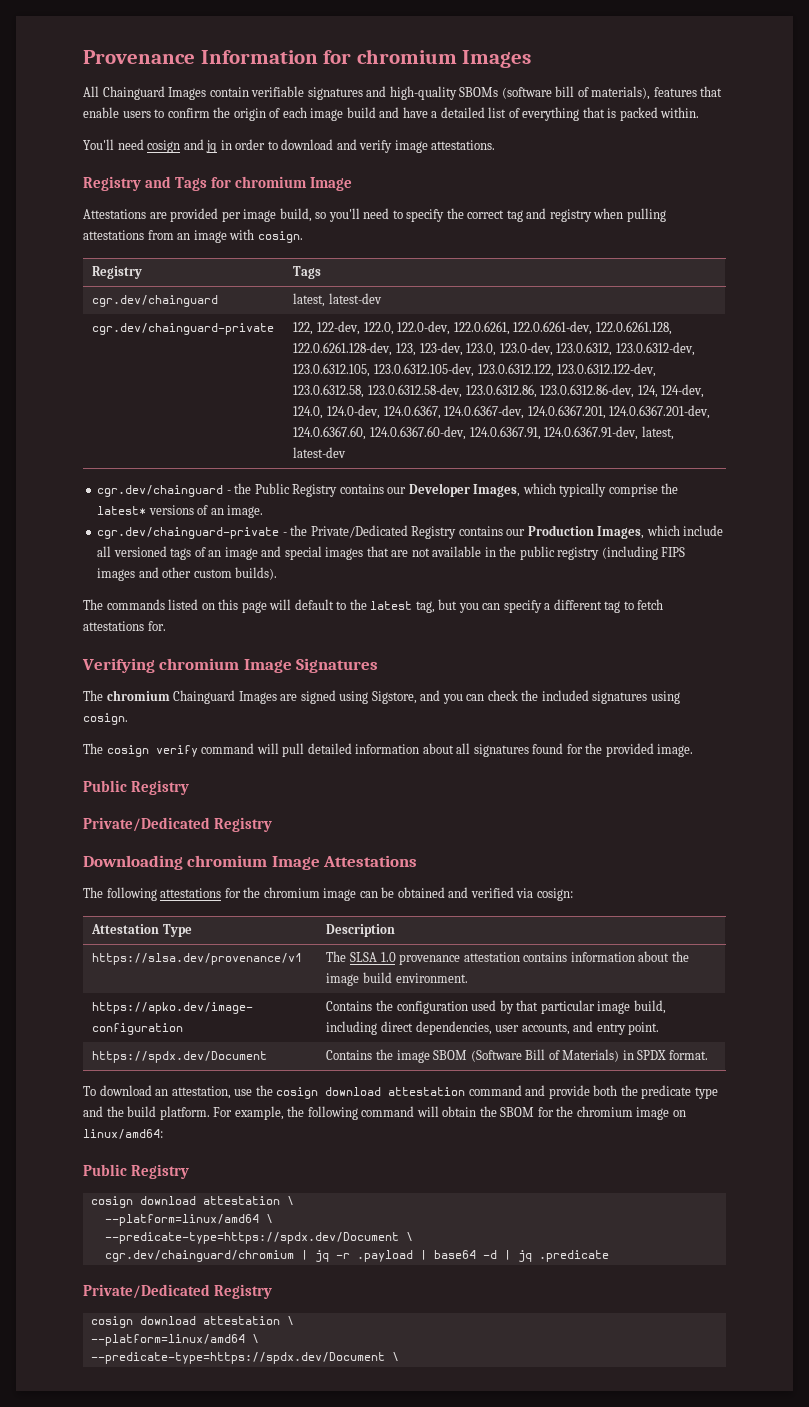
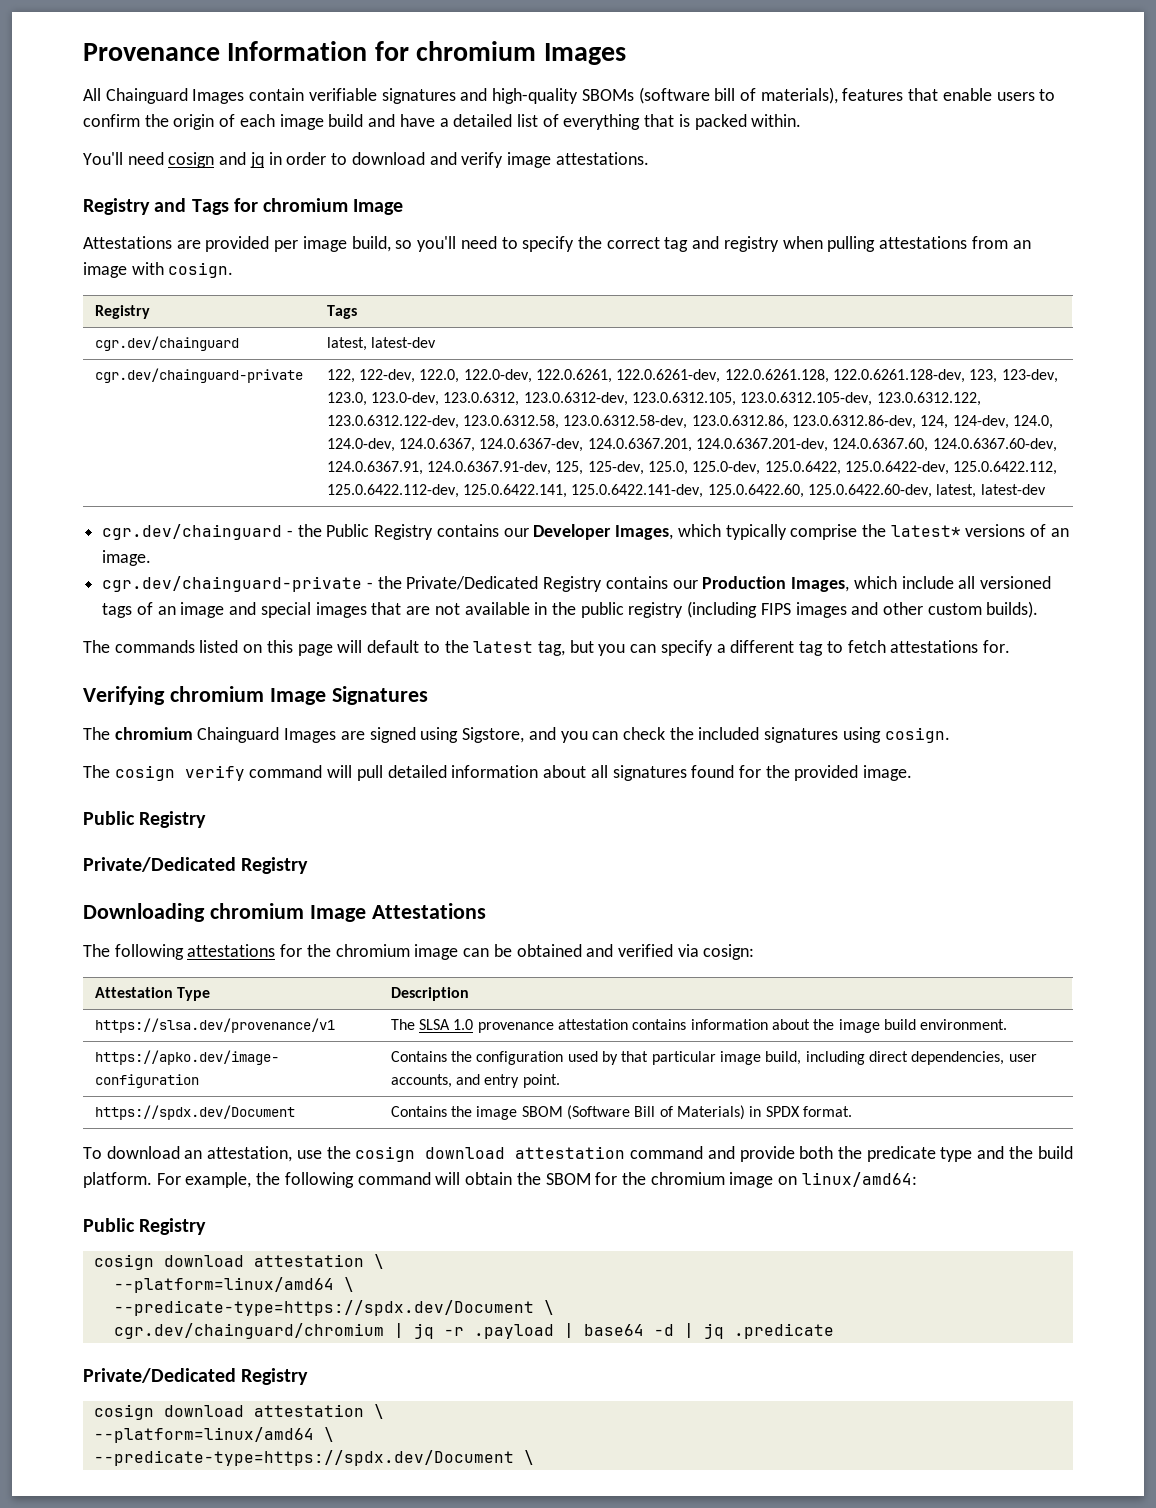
- 122, 122-dev, 122.0, 122.0-dev, 122.0.6261, 122.0.6261-dev, 122.0.6261.128, 122.0.6261.128-dev, 123, 123-dev, 123.0, 123.0-dev, 123.0.6312, 123.0.6312-dev, 123.0.6312.105, 123.0.6312.105-dev, 123.0.6312.122, 123.0.6312.122-dev, 123.0.6312.58, 123.0.6312.58-dev, 123.0.6312.86, 123.0.6312.86-dev, 124, 124-dev, 124.0, 124.0-dev, 124.0.6367, 124.0.6367-dev, 124.0.6367.201, 124.0.6367.201-dev, 124.0.6367.60, 124.0.6367.60-dev, 124.0.6367.91, 124.0.6367.91-dev, latest, latest-dev
+ 122, 122-dev, 122.0, 122.0-dev, 122.0.6261, 122.0.6261-dev, 122.0.6261.128, 122.0.6261.128-dev, 123, 123-dev, 123.0, 123.0-dev, 123.0.6312, 123.0.6312-dev, 123.0.6312.105, 123.0.6312.105-dev, 123.0.6312.122, 123.0.6312.122-dev, 123.0.6312.58, 123.0.6312.58-dev, 123.0.6312.86, 123.0.6312.86-dev, 124, 124-dev, 124.0, 124.0-dev, 124.0.6367, 124.0.6367-dev, 124.0.6367.201, 124.0.6367.201-dev, 124.0.6367.60, 124.0.6367.60-dev, 124.0.6367.91, 124.0.6367.91-dev, 125, 125-dev, 125.0, 125.0-dev, 125.0.6422, 125.0.6422-dev, 125.0.6422.112, 125.0.6422.112-dev, 125.0.6422.141, 125.0.6422.141-dev, 125.0.6422.60, 125.0.6422.60-dev, latest, latest-dev

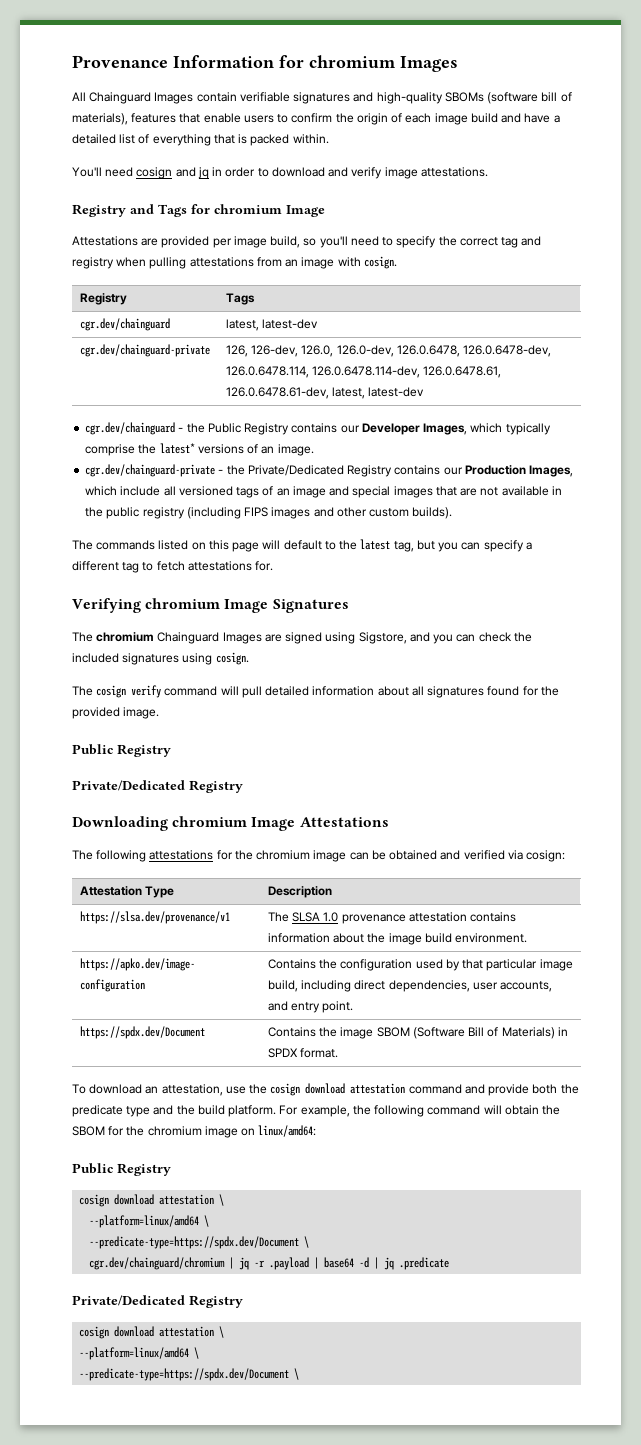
- 122, 122-dev, 122.0, 122.0-dev, 122.0.6261, 122.0.6261-dev, 122.0.6261.128, 122.0.6261.128-dev, 123, 123-dev, 123.0, 123.0-dev, 123.0.6312, 123.0.6312-dev, 123.0.6312.105, 123.0.6312.105-dev, 123.0.6312.122, 123.0.6312.122-dev, 123.0.6312.58, 123.0.6312.58-dev, 123.0.6312.86, 123.0.6312.86-dev, 124, 124-dev, 124.0, 124.0-dev, 124.0.6367, 124.0.6367-dev, 124.0.6367.201, 124.0.6367.201-dev, 124.0.6367.60, 124.0.6367.60-dev, 124.0.6367.91, 124.0.6367.91-dev, 125, 125-dev, 125.0, 125.0-dev, 125.0.6422, 125.0.6422-dev, 125.0.6422.112, 125.0.6422.112-dev, 125.0.6422.141, 125.0.6422.141-dev, 125.0.6422.60, 125.0.6422.60-dev, latest, latest-dev
+ 126, 126-dev, 126.0, 126.0-dev, 126.0.6478, 126.0.6478-dev, 126.0.6478.114, 126.0.6478.114-dev, 126.0.6478.61, 126.0.6478.61-dev, latest, latest-dev

